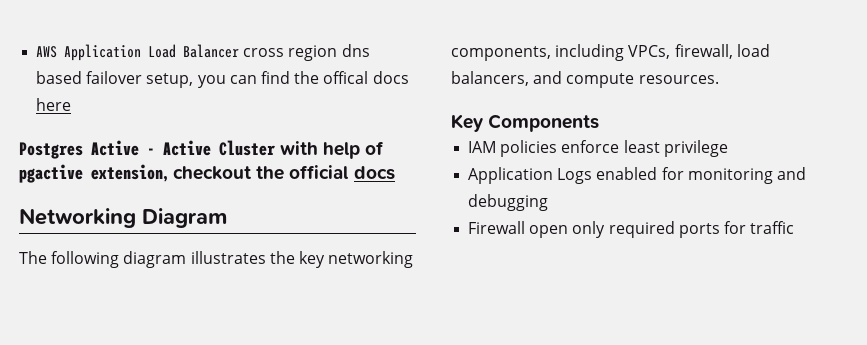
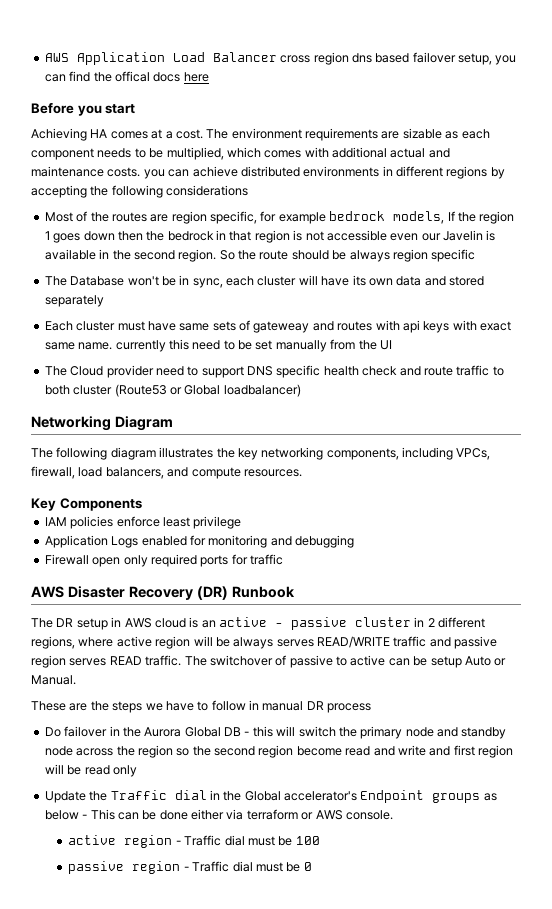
- Postgres Active - Active Cluster with help of pgactive extension, checkout the official docs
+ Before you start
+ Achieving HA comes at a cost. The environment requirements are sizable as each component needs to be multiplied, which comes with additional actual and maintenance costs. you can achieve distributed environments in different regions by accepting the following considerations
+ Most of the routes are region specific, for example bedrock models, If the region 1 goes down then the bedrock in that region is not accessible even our Javelin is available in the second region. So the route should be always region specific
+ The Database won't be in sync, each cluster will have its own data and stored separately
+ Each cluster must have same sets of gateweay and routes with api keys with exact same name. currently this need to be set manually from the UI
+ The Cloud provider need to support DNS specific health check and route traffic to both cluster (Route53 or Global loadbalancer)
+ AWS Disaster Recovery (DR) Runbook
+ The DR setup in AWS cloud is an active - passive cluster in 2 different regions, where active region will be always serves READ/WRITE traffic and passive region serves READ traffic. The switchover of passive to active can be setup Auto or Manual.
+ These are the steps we have to follow in manual DR process
+ Do failover in the Aurora Global DB - this will switch the primary node and standby node across the region so the second region become read and write and first region will be read only
+ Update the Traffic dial in the Global accelerator's Endpoint groups as below - This can be done either via terraform or AWS console.
+ active region - Traffic dial must be 100
+ passive region - Traffic dial must be 0

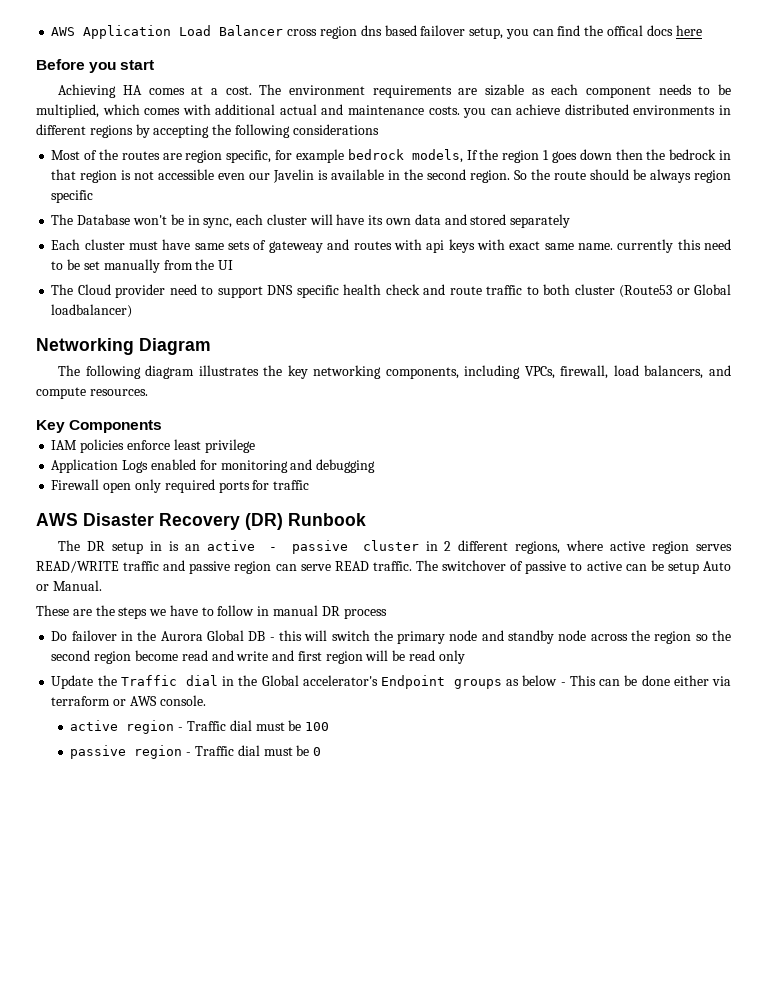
- The DR setup in AWS cloud is an active - passive cluster in 2 different regions, where active region will be always serves READ/WRITE traffic and passive region serves READ traffic.
+ The DR setup in is an active - passive cluster in 2 different regions, where active region serves READ/WRITE traffic and passive region can serve READ traffic.

